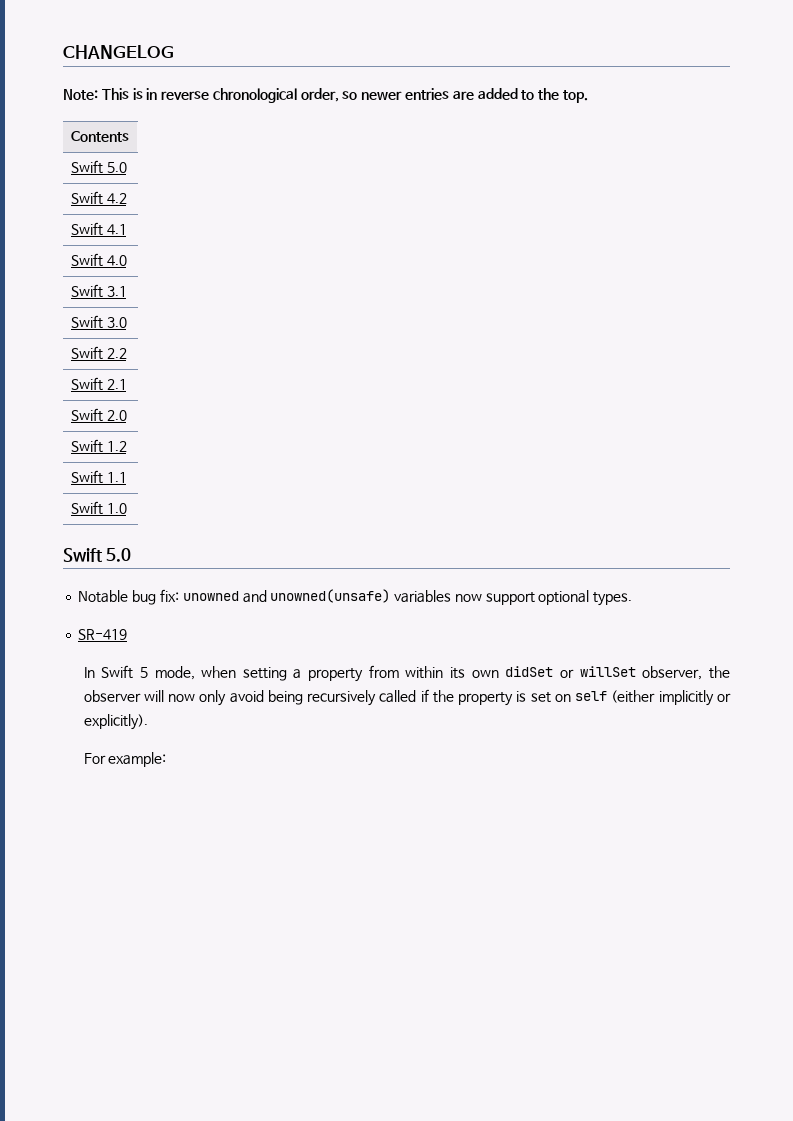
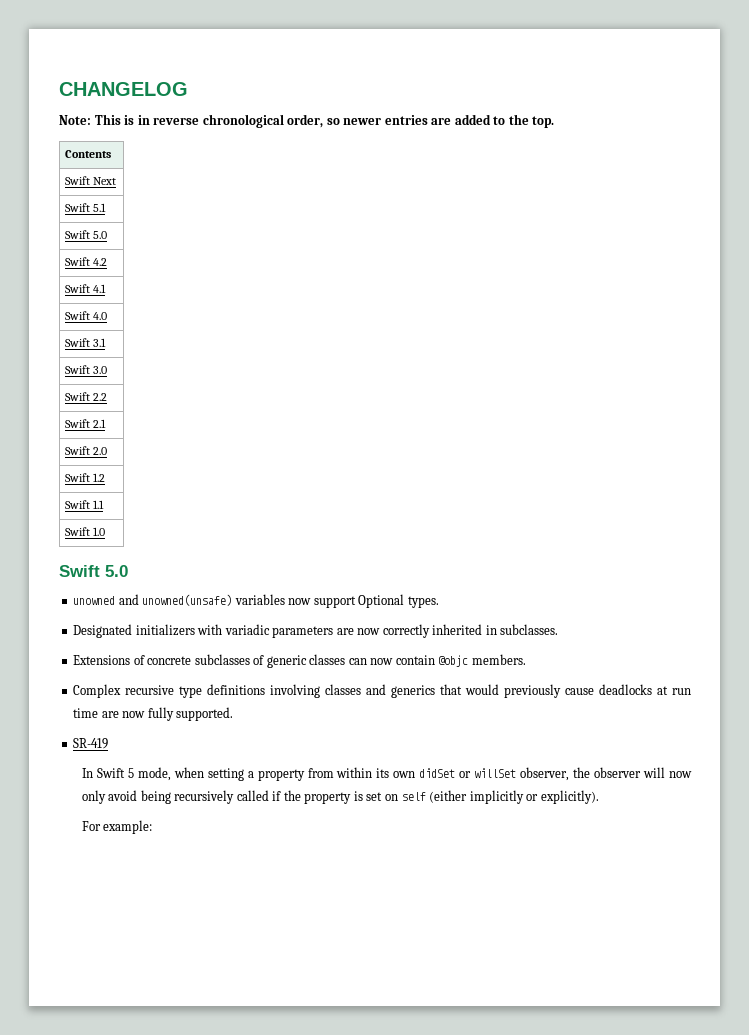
+ Swift Next
+ Swift 5.1
- Notable bug fix: unowned and unowned(unsafe) variables now support optional types.
+ unowned and unowned(unsafe) variables now support Optional types.
+ Designated initializers with variadic parameters are now correctly inherited in subclasses.
+ Extensions of concrete subclasses of generic classes can now contain @objc members.
+ Complex recursive type definitions involving classes and generics that would previously cause deadlocks at run time are now fully supported.

